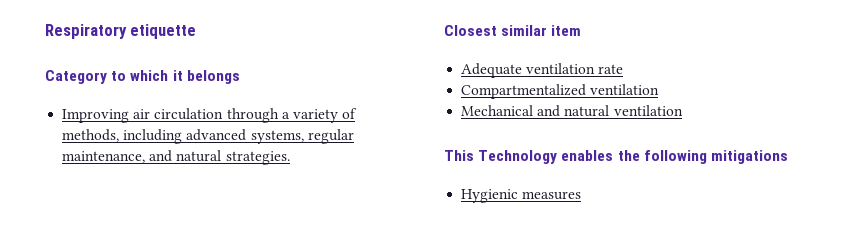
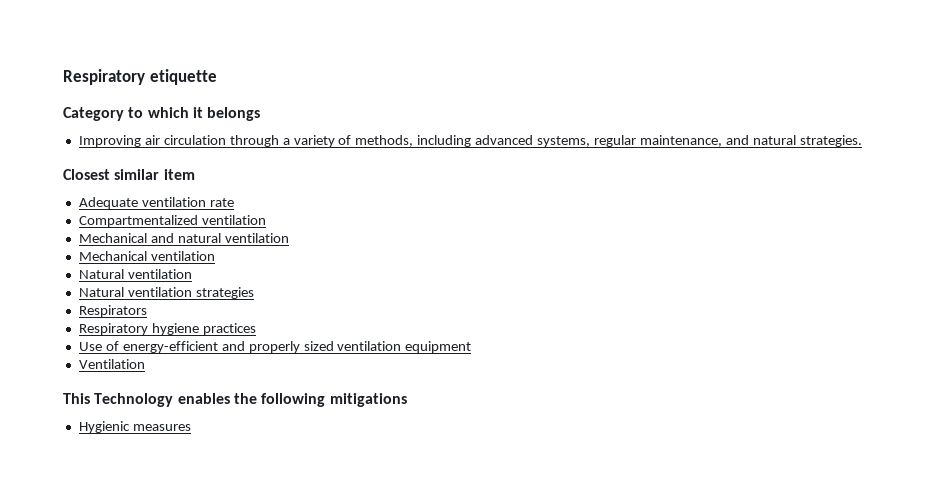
+ Mechanical ventilation
+ Natural ventilation
+ Natural ventilation strategies
+ Respirators
+ Respiratory hygiene practices
+ Use of energy-efficient and properly sized ventilation equipment
+ Ventilation

